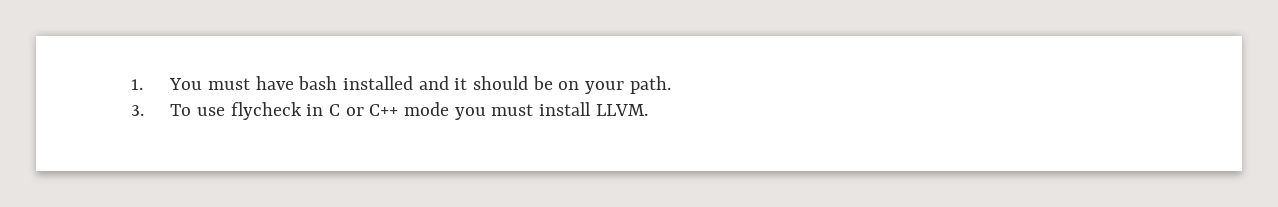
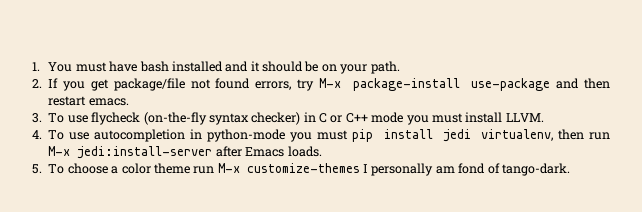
- 3. To use flycheck in C or C++ mode you must install LLVM.
+ 2. If you get package/file not found errors, try M-x package-install use-package and then restart emacs.
+ 3. To use flycheck (on-the-fly syntax checker) in C or C++ mode you must install LLVM.
+ 4. To use autocompletion in python-mode you must pip install jedi virtualenv, then run M-x jedi:install-server after Emacs loads.
+ 5. To choose a color theme run M-x customize-themes I personally am fond of tango-dark.

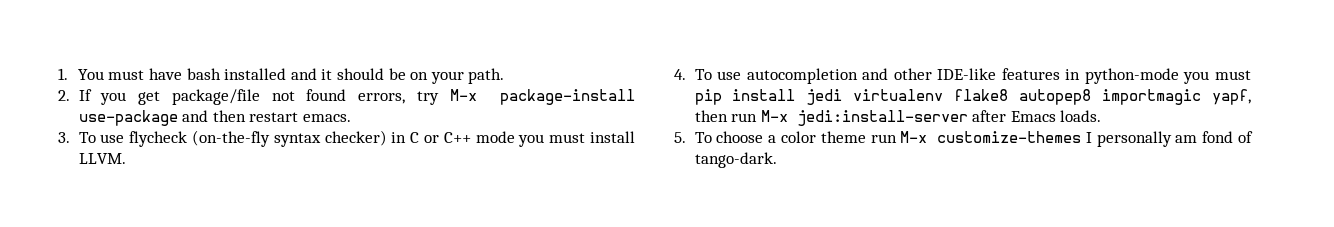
- 4. To use autocompletion in python-mode you must pip install jedi virtualenv, then run M-x jedi:install-server after Emacs loads.
+ 4. To use autocompletion and other IDE-like features in python-mode you must pip install jedi virtualenv flake8 autopep8 importmagic yapf, then run M-x jedi:install-server after Emacs loads.

